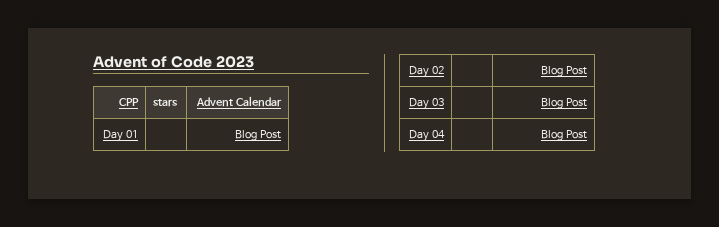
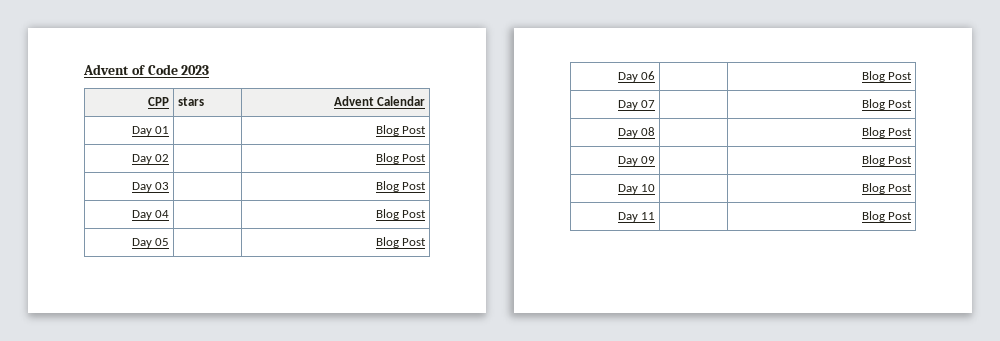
+ Day 05 | | Blog Post
+ Day 06 | | Blog Post
+ Day 07 | | Blog Post
+ Day 08 | | Blog Post
+ Day 09 | | Blog Post
+ Day 10 | | Blog Post
+ Day 11 | | Blog Post

